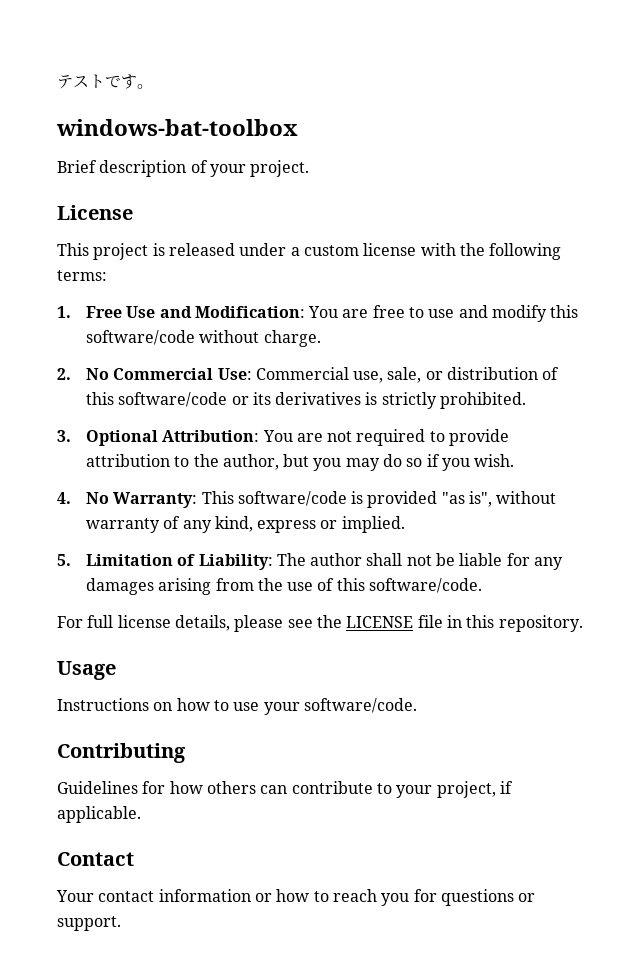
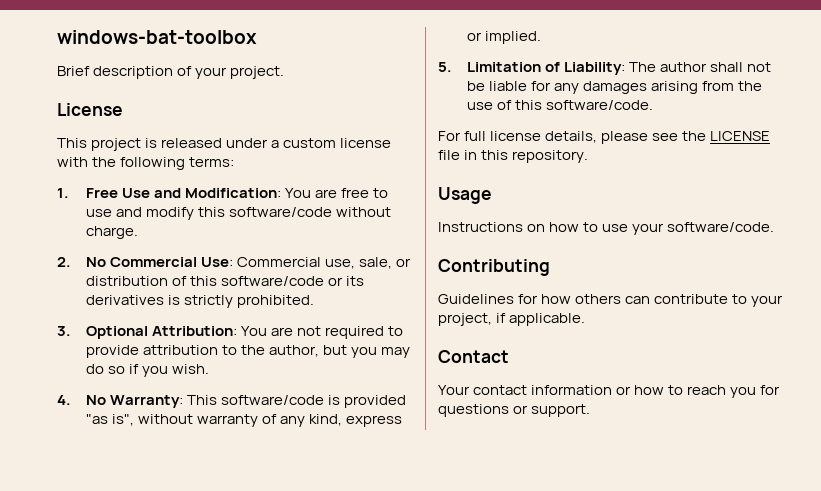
- テストです。

